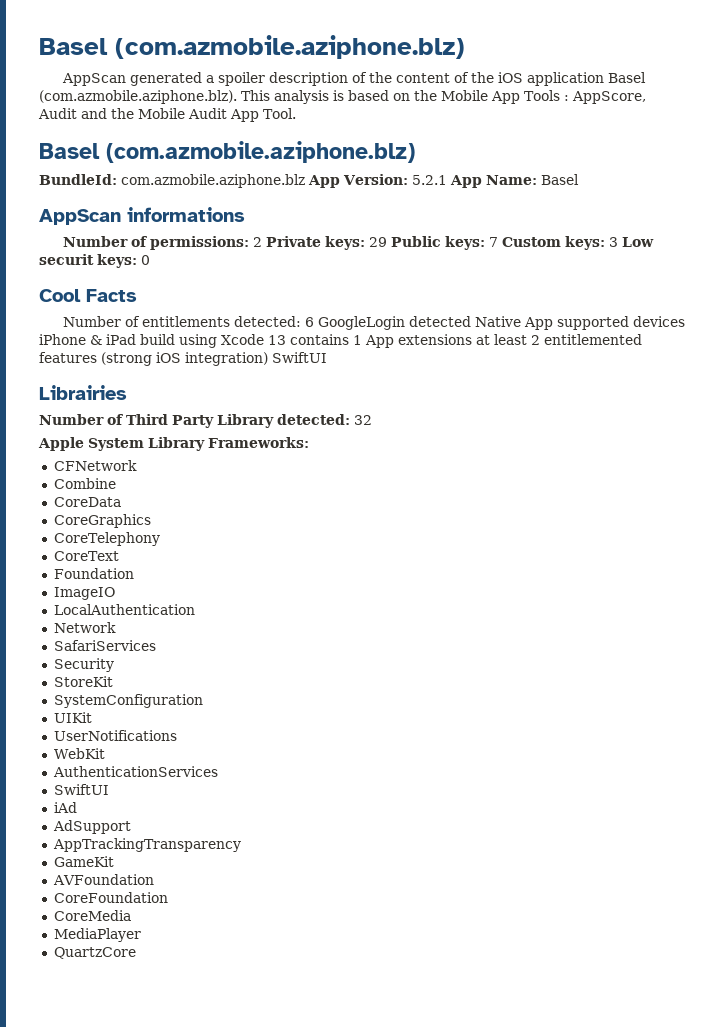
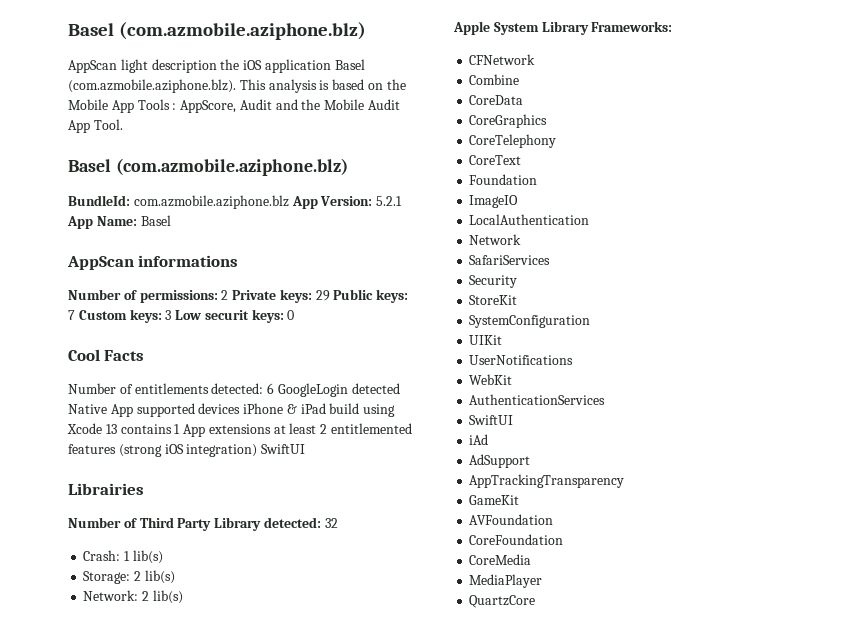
- AppScan generated a spoiler description of the content of the iOS application Basel (com.azmobile.aziphone.blz). This analysis is based on the Mobile App Tools : AppScore, Audit and the Mobile Audit App Tool.
+ AppScan light description the iOS application Basel (com.azmobile.aziphone.blz). This analysis is based on the Mobile App Tools : AppScore, Audit and the Mobile Audit App Tool.
+ Crash: 1 lib(s)
+ Storage: 2 lib(s)
+ Network: 2 lib(s)

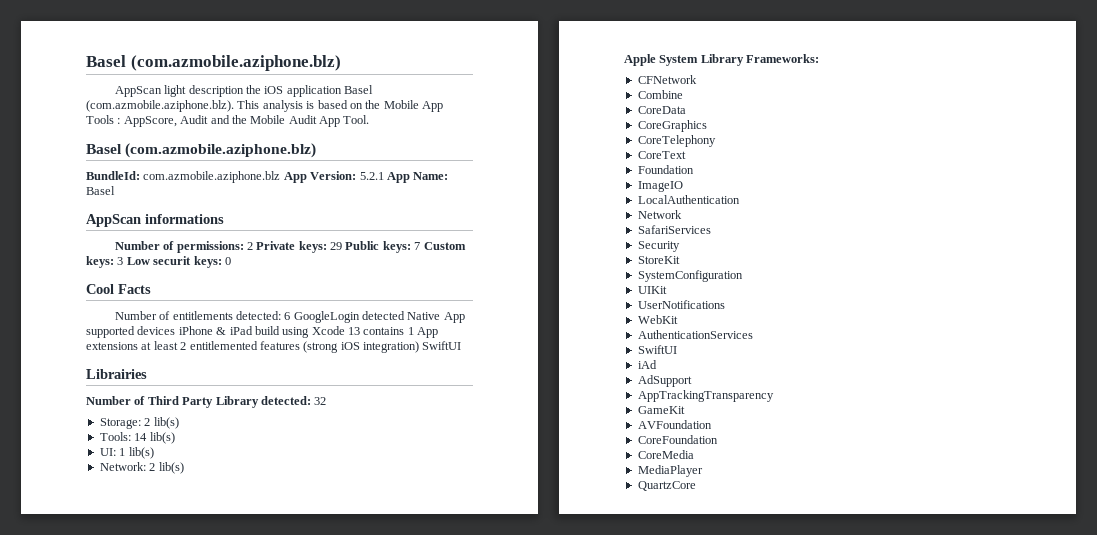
- Crash: 1 lib(s)
  Storage: 2 lib(s)
+ Tools: 14 lib(s)
+ UI: 1 lib(s)

